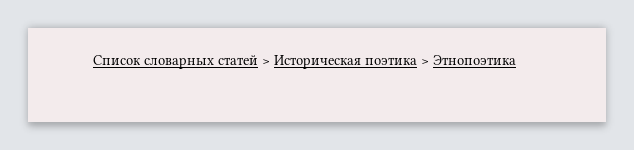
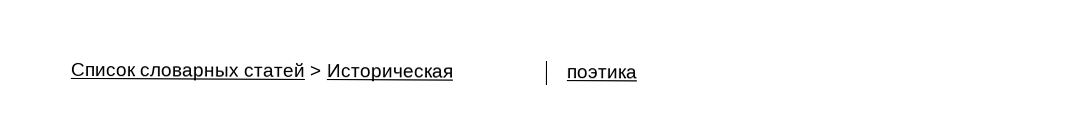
- Список словарных статей > Историческая поэтика > Этнопоэтика
+ Список словарных статей > Историческая поэтика

